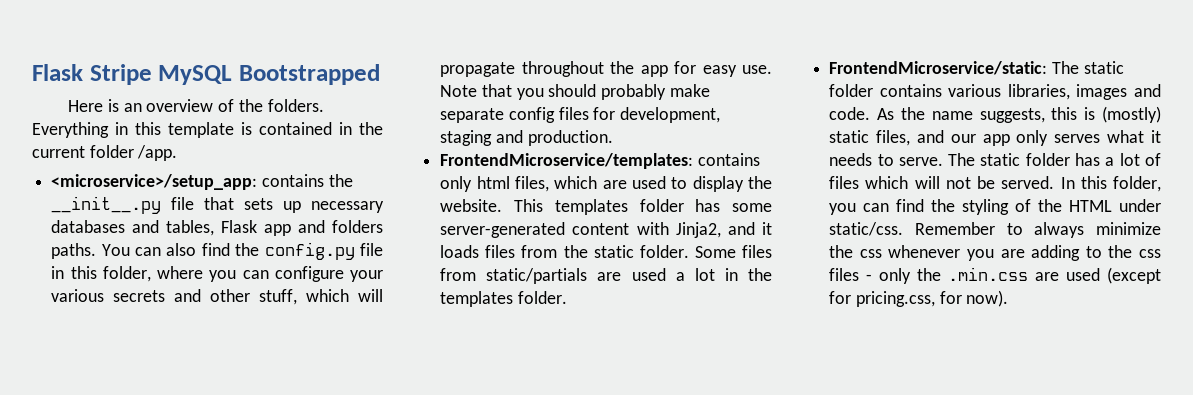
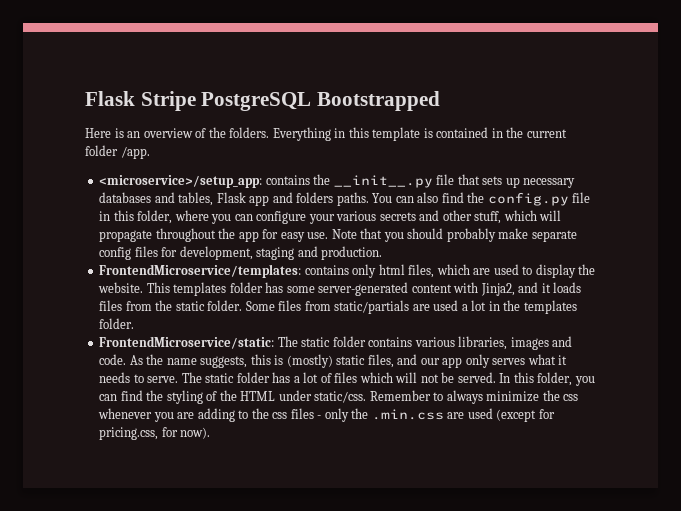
- Flask Stripe MySQL Bootstrapped
+ Flask Stripe PostgreSQL Bootstrapped

